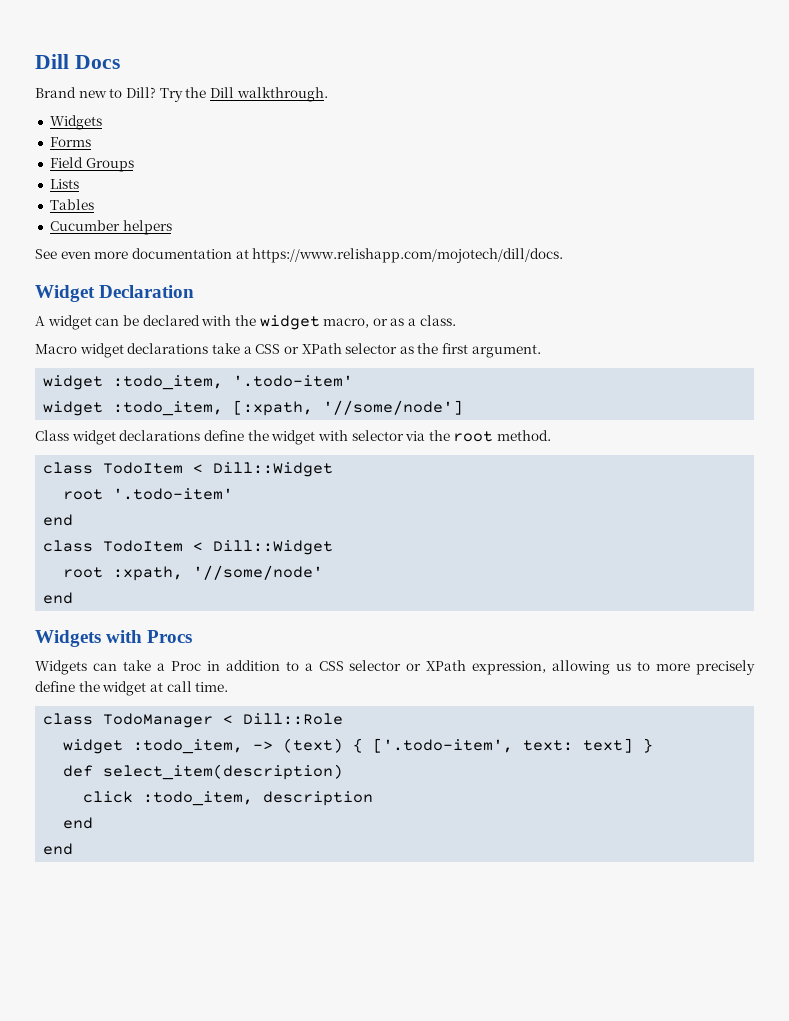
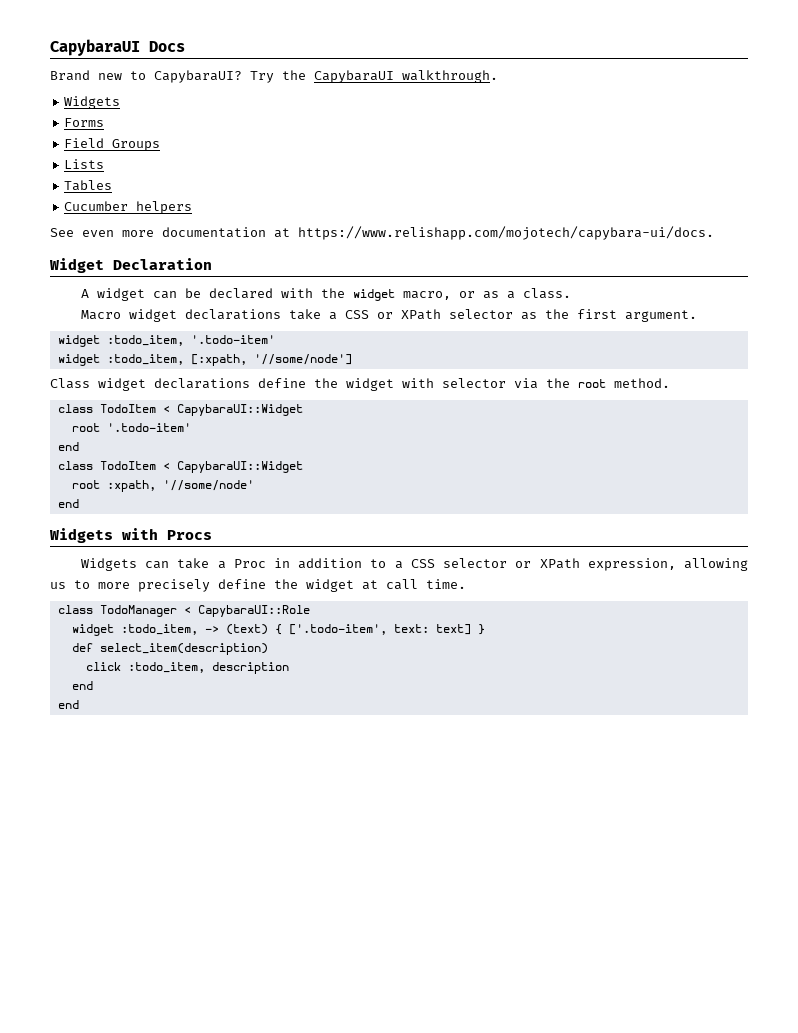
- Dill Docs
+ CapybaraUI Docs
- Brand new to Dill?
+ Brand new to CapybaraUI?
- Try the Dill walkthrough.
+ Try the CapybaraUI walkthrough.
- See even more documentation at https://www.relishapp.com/mojotech/dill/docs.
+ See even more documentation at https://www.relishapp.com/mojotech/capybara-ui/docs.
  Class widget declarations define the widget with selector via the root method.
- class TodoItem < Dill::Widget
+ class TodoItem < CapybaraUI::Widget
  root '.todo-item'
  end
- class TodoItem < Dill::Widget
+ class TodoItem < CapybaraUI::Widget
- class TodoManager < Dill::Role
+ class TodoManager < CapybaraUI::Role

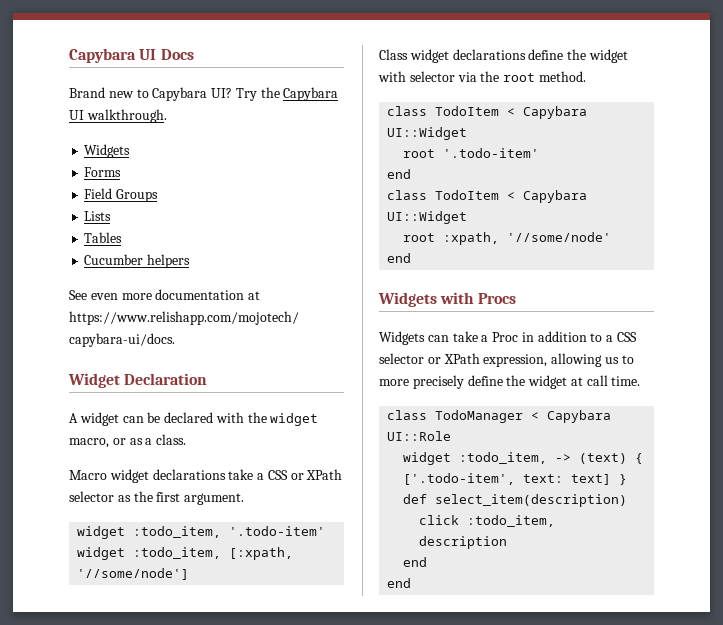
- CapybaraUI Docs
+ Capybara UI Docs
- Brand new to CapybaraUI? Try the CapybaraUI walkthrough.
+ Brand new to Capybara UI? Try the Capybara UI walkthrough.
  Class widget declarations define the widget with selector via the root method.
- class TodoItem < CapybaraUI::Widget
+ class TodoItem < Capybara UI::Widget
  root '.todo-item'
  end
- class TodoItem < CapybaraUI::Widget
+ class TodoItem < Capybara UI::Widget
- class TodoManager < CapybaraUI::Role
+ class TodoManager < Capybara UI::Role

